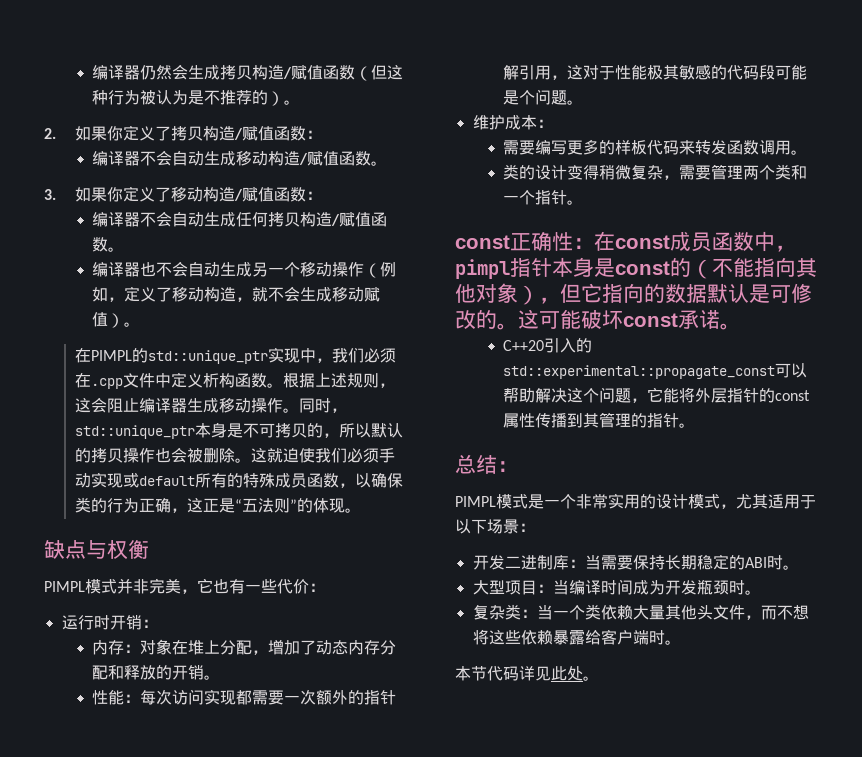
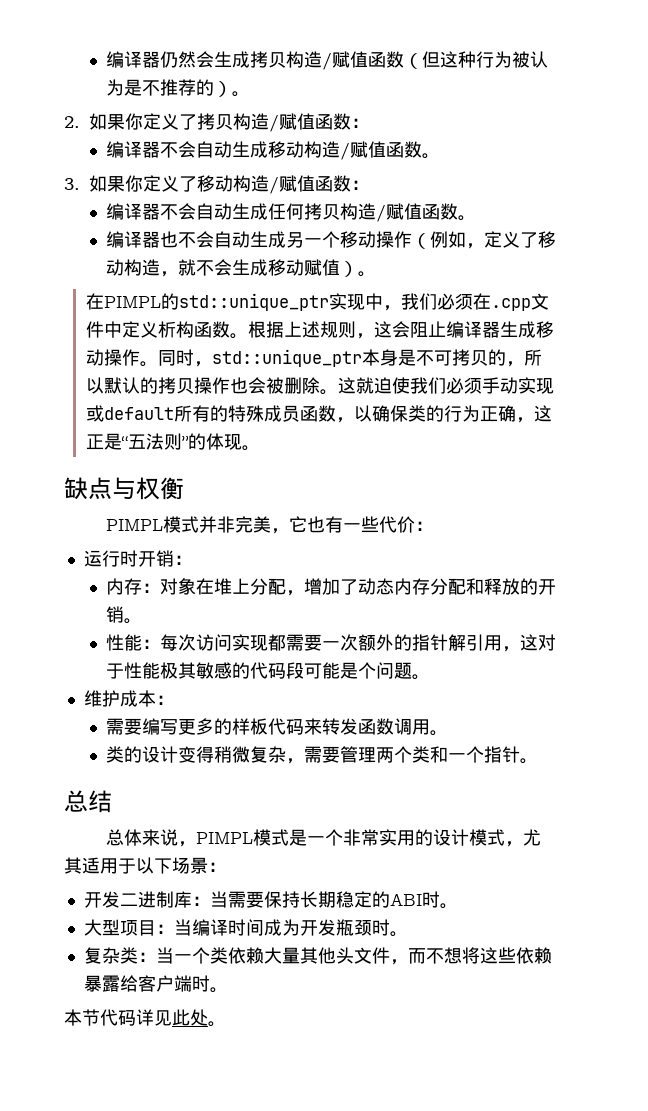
- const正确性：在const成员函数中，pimpl指针本身是const的（不能指向其他对象），但它指向的数据默认是可修改的。这可能破坏const承诺。
- C++20引入的std::experimental::propagate_const可以帮助解决这个问题，它能将外层指针的const属性传播到其管理的指针。
- 总结：
- PIMPL模式是一个非常实用的设计模式，尤其适用于以下场景：
+ 总结
+ 总体来说，PIMPL模式是一个非常实用的设计模式，尤其适用于以下场景：

